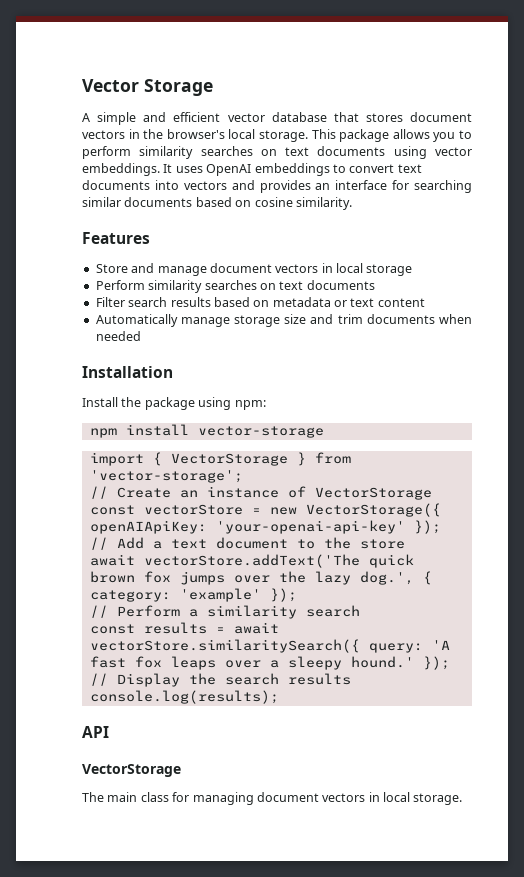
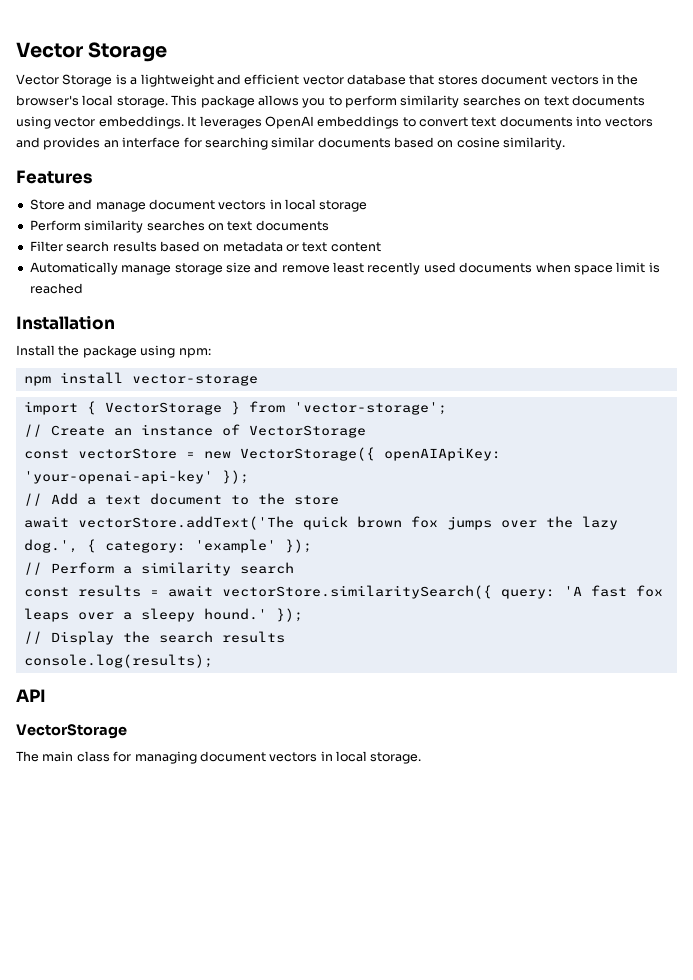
- A simple and efficient vector database that stores document vectors in the browser's local storage.
+ Vector Storage is a lightweight and efficient vector database that stores document vectors in the browser's local storage.
- It uses OpenAI embeddings to convert text documents into vectors and provides an interface for searching similar documents based on cosine similarity.
+ It leverages OpenAI embeddings to convert text documents into vectors and provides an interface for searching similar documents based on cosine similarity.
- Automatically manage storage size and trim documents when needed
+ Automatically manage storage size and remove least recently used documents when space limit is reached

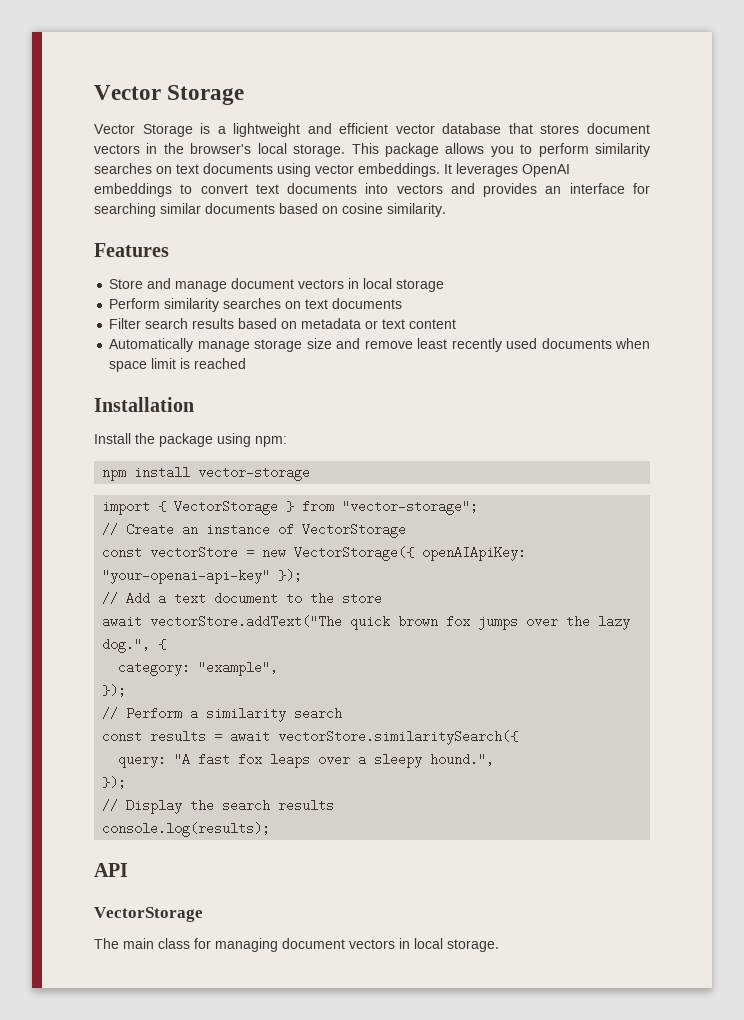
- import { VectorStorage } from 'vector-storage';
+ import { VectorStorage } from "vector-storage";
- const vectorStore = new VectorStorage({ openAIApiKey: 'your-openai-api-key' });
+ const vectorStore = new VectorStorage({ openAIApiKey: "your-openai-api-key" });
- await vectorStore.addText('The quick brown fox jumps over the lazy dog.', { category: 'example' });
+ await vectorStore.addText("The quick brown fox jumps over the lazy dog.", {
+ category: "example",
+ });
- const results = await vectorStore.similaritySearch({ query: 'A fast fox leaps over a sleepy hound.' });
+ const results = await vectorStore.similaritySearch({
+ query: "A fast fox leaps over a sleepy hound.",
+ });

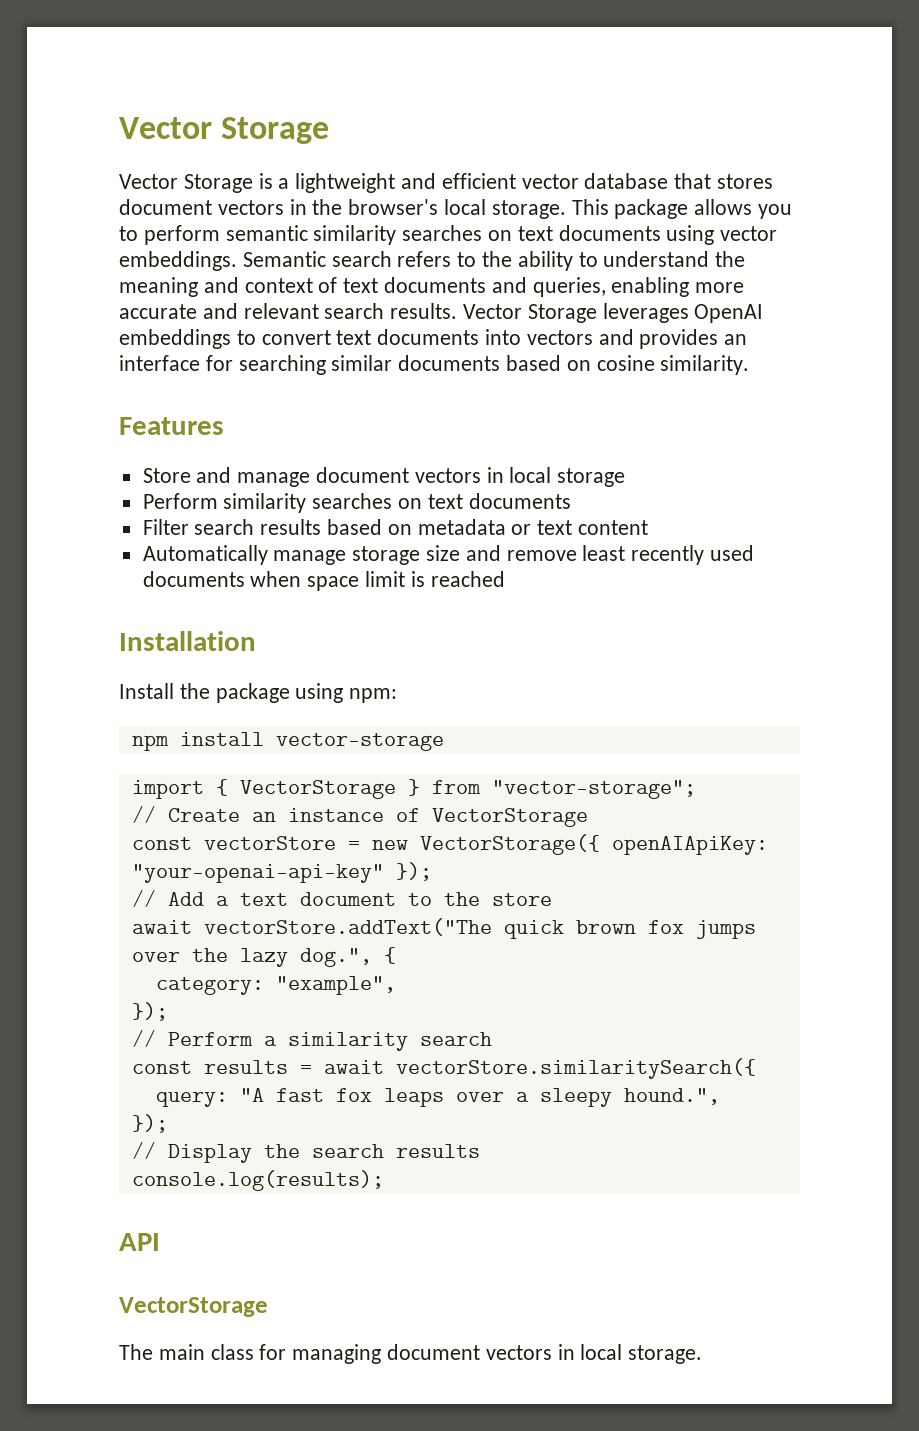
- This package allows you to perform similarity searches on text documents using vector embeddings.
+ This package allows you to perform semantic similarity searches on text documents using vector embeddings.
- It leverages OpenAI embeddings to convert text documents into vectors and provides an interface for searching similar documents based on cosine similarity.
+ Semantic search refers to the ability to understand the meaning and context of text documents and queries, enabling more accurate and relevant search results. Vector Storage leverages OpenAI embeddings to convert text documents into vectors and provides an interface for searching similar documents based on cosine similarity.

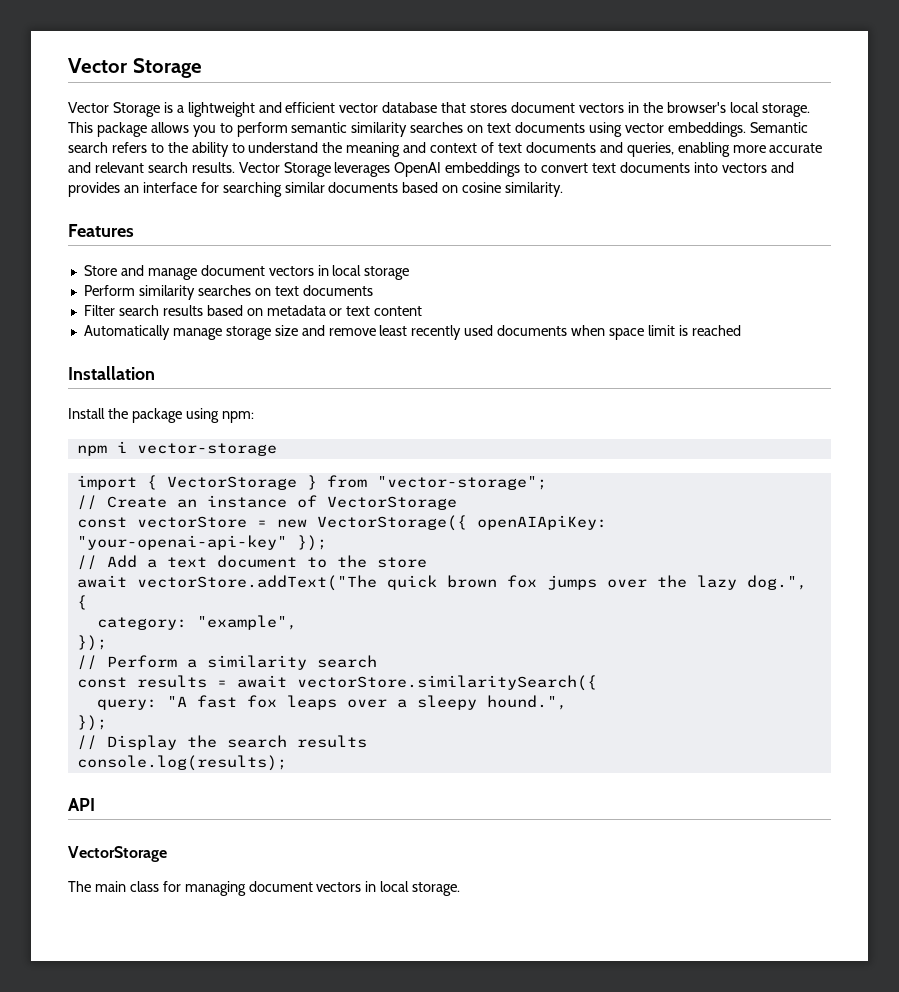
- npm install vector-storage
+ npm i vector-storage

